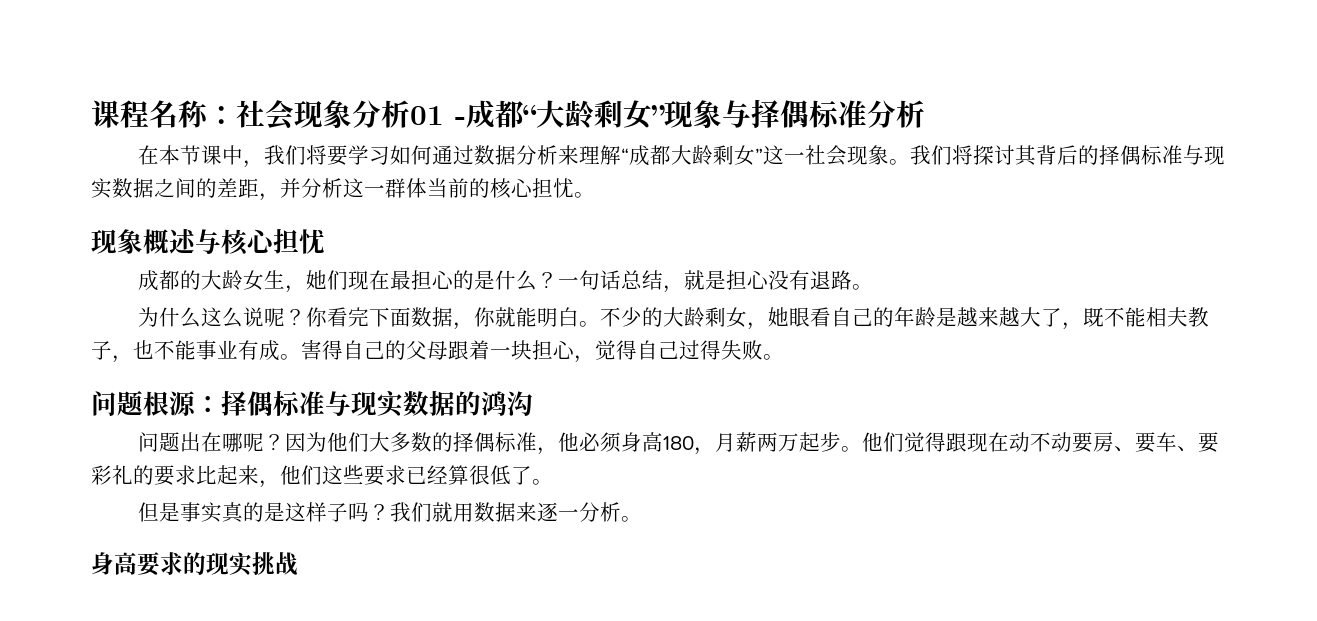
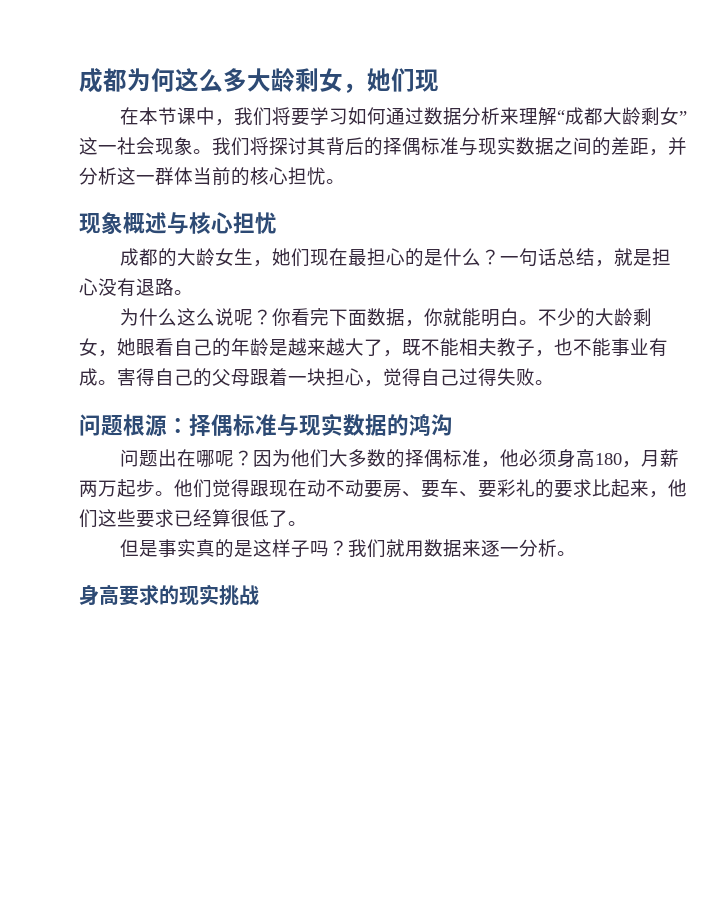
- 课程名称：社会现象分析01 -成都“大龄剩女”现象与择偶标准分析
+ 成都为何这么多大龄剩女，她们现

